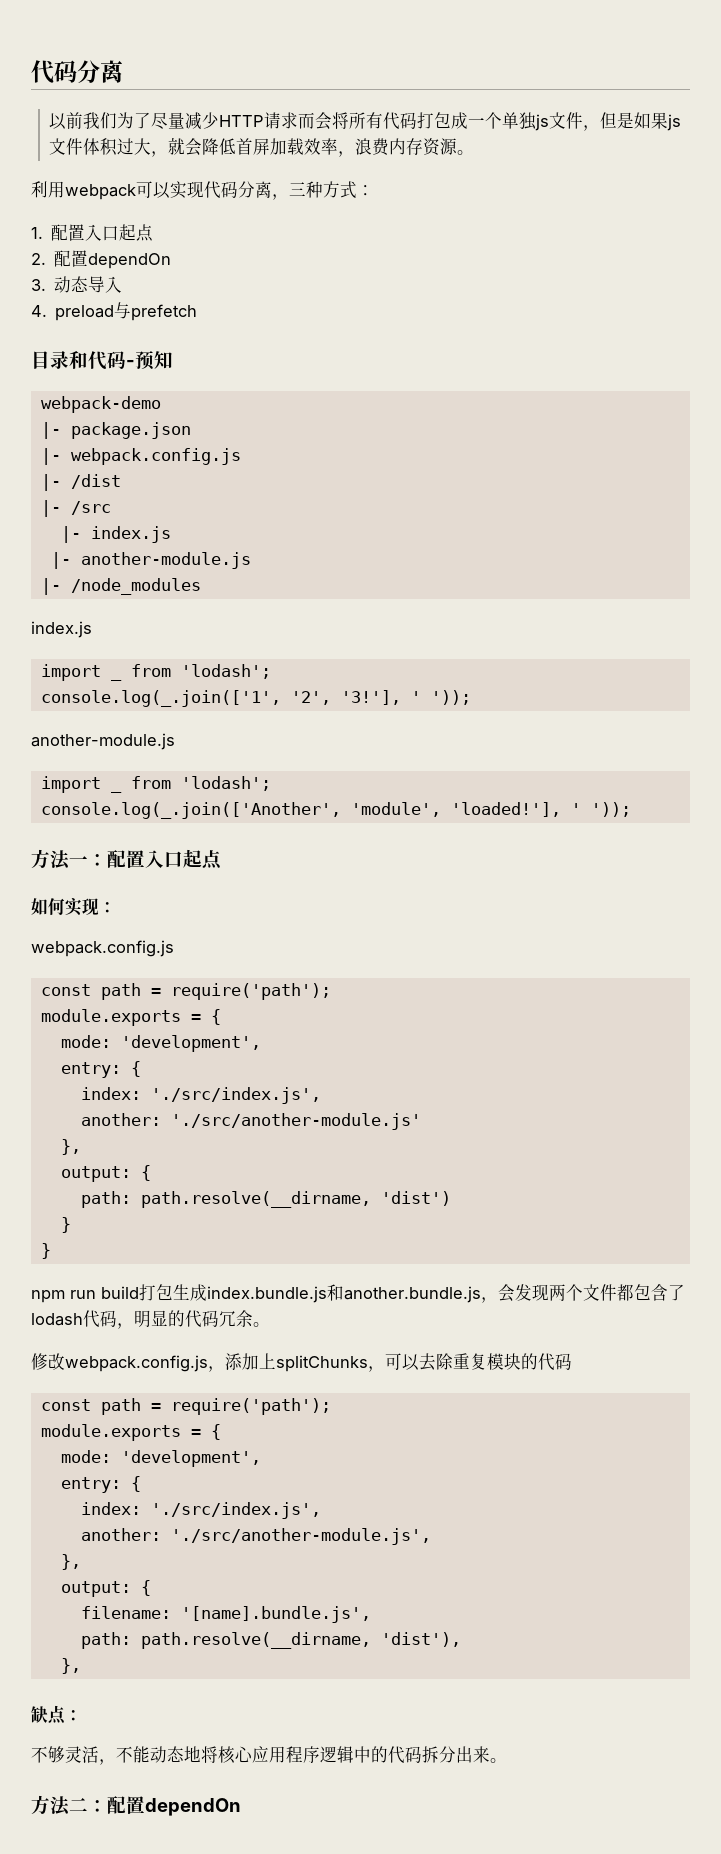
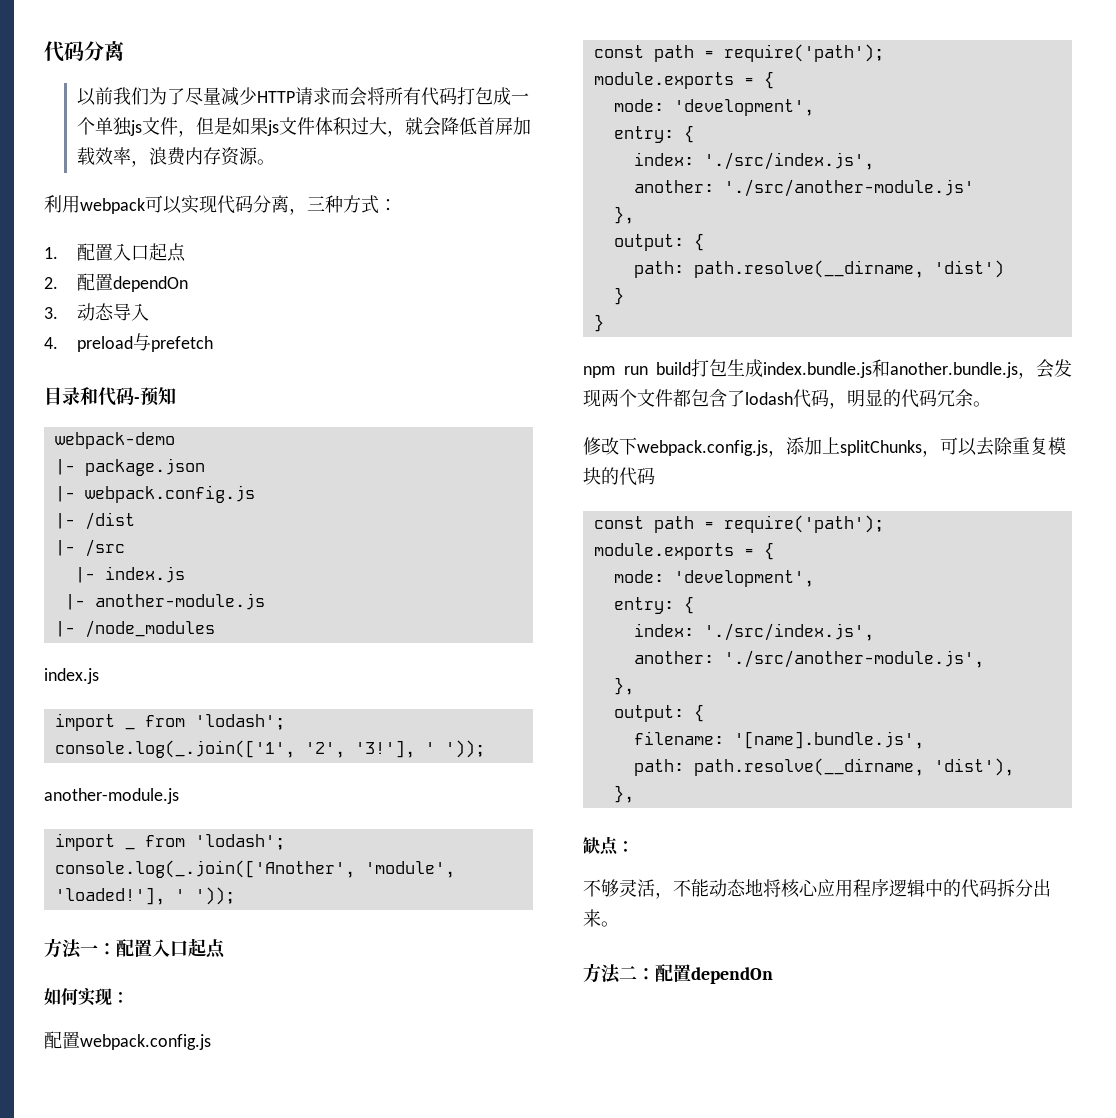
  如何实现：
- webpack.config.js
+ 配置webpack.config.js
- 修改webpack.config.js，添加上splitChunks，可以去除重复模块的代码
+ 修改下webpack.config.js，添加上splitChunks，可以去除重复模块的代码

